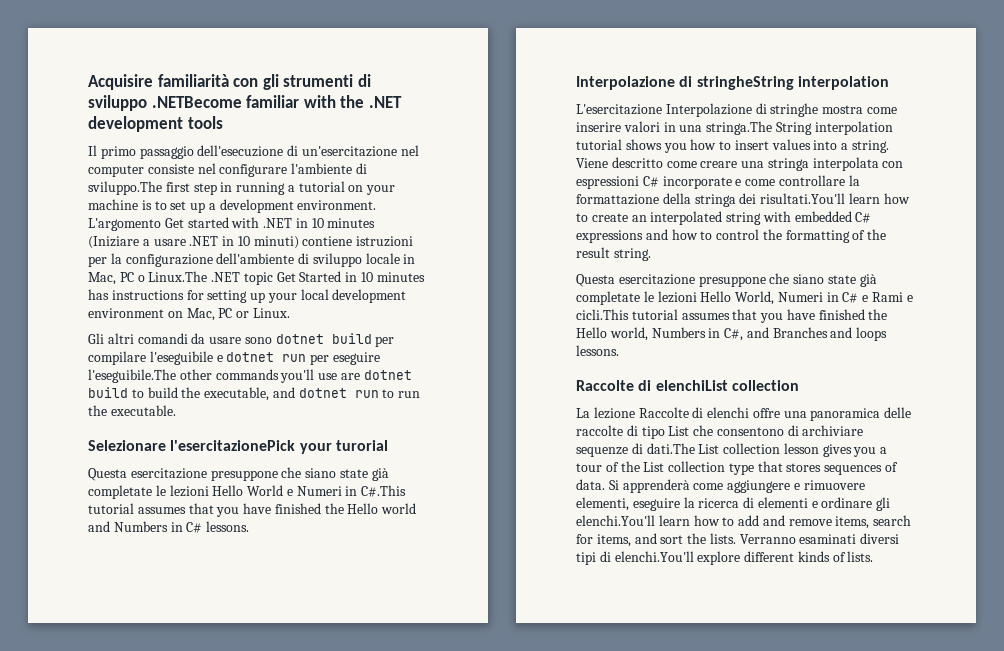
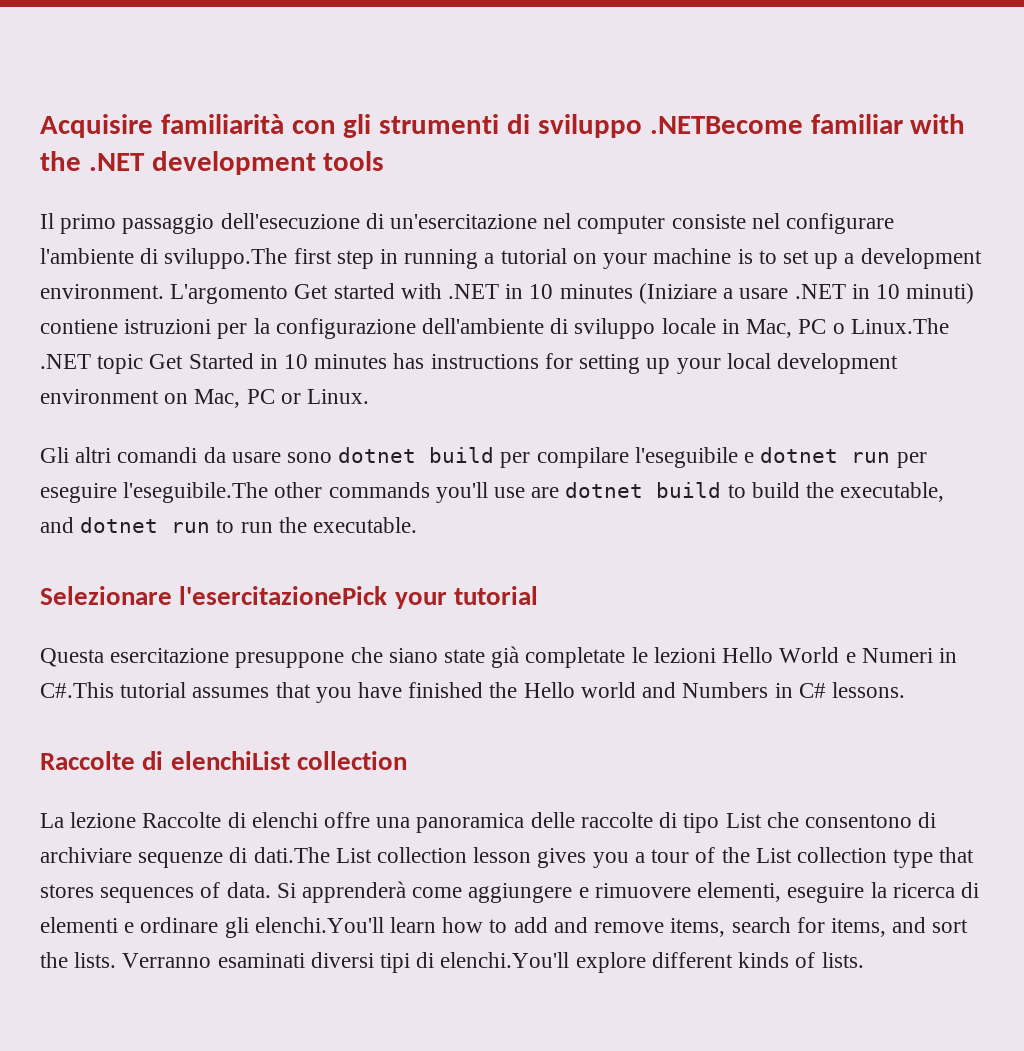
- Selezionare l'esercitazionePick your turorial
+ Selezionare l'esercitazionePick your tutorial
- Interpolazione di stringheString interpolation
- L'esercitazione Interpolazione di stringhe mostra come inserire valori in una stringa.The String interpolation tutorial shows you how to insert values into a string. Viene descritto come creare una stringa interpolata con espressioni C# incorporate e come controllare la formattazione della stringa dei risultati.You'll learn how to create an interpolated string with embedded C# expressions and how to control the formatting of the result string.
- Questa esercitazione presuppone che siano state già completate le lezioni Hello World, Numeri in C# e Rami e cicli.This tutorial assumes that you have finished the Hello world, Numbers in C#, and Branches and loops lessons.

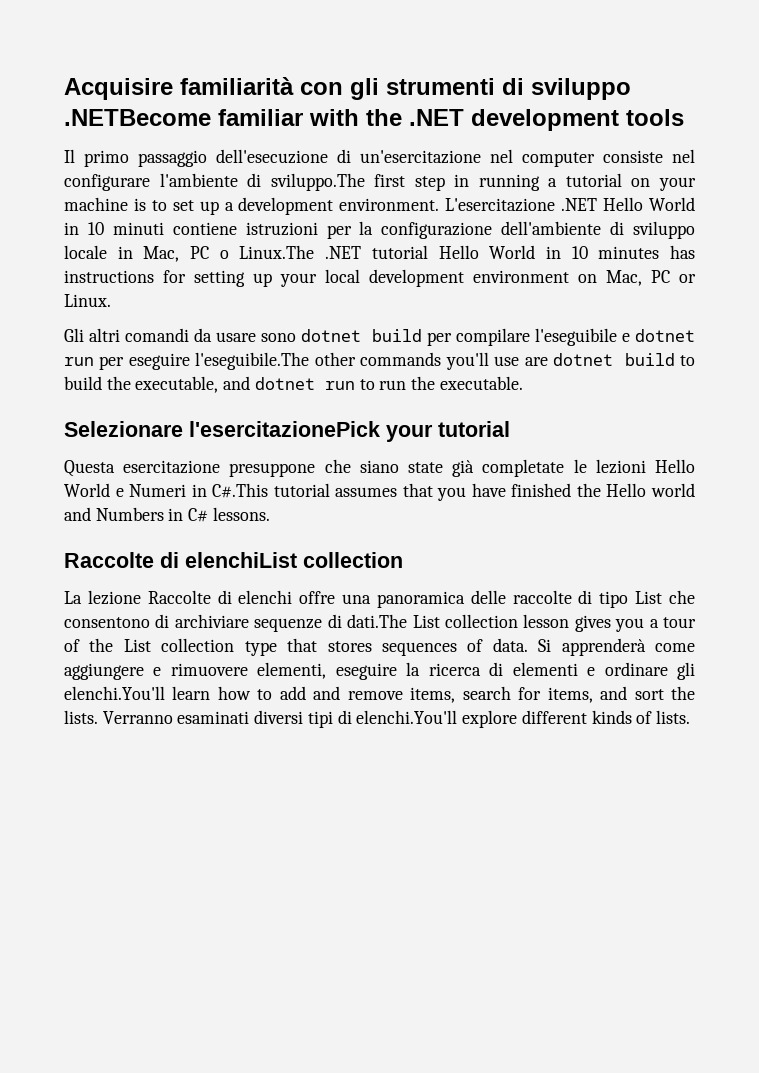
- L'argomento Get started with .NET in 10 minutes (Iniziare a usare .NET in 10 minuti) contiene istruzioni per la configurazione dell'ambiente di sviluppo locale in Mac, PC o Linux.The .NET topic Get Started in 10 minutes has instructions for setting up your local development environment on Mac, PC or Linux.
+ L'esercitazione .NET Hello World in 10 minuti contiene istruzioni per la configurazione dell'ambiente di sviluppo locale in Mac, PC o Linux.The .NET tutorial Hello World in 10 minutes has instructions for setting up your local development environment on Mac, PC or Linux.

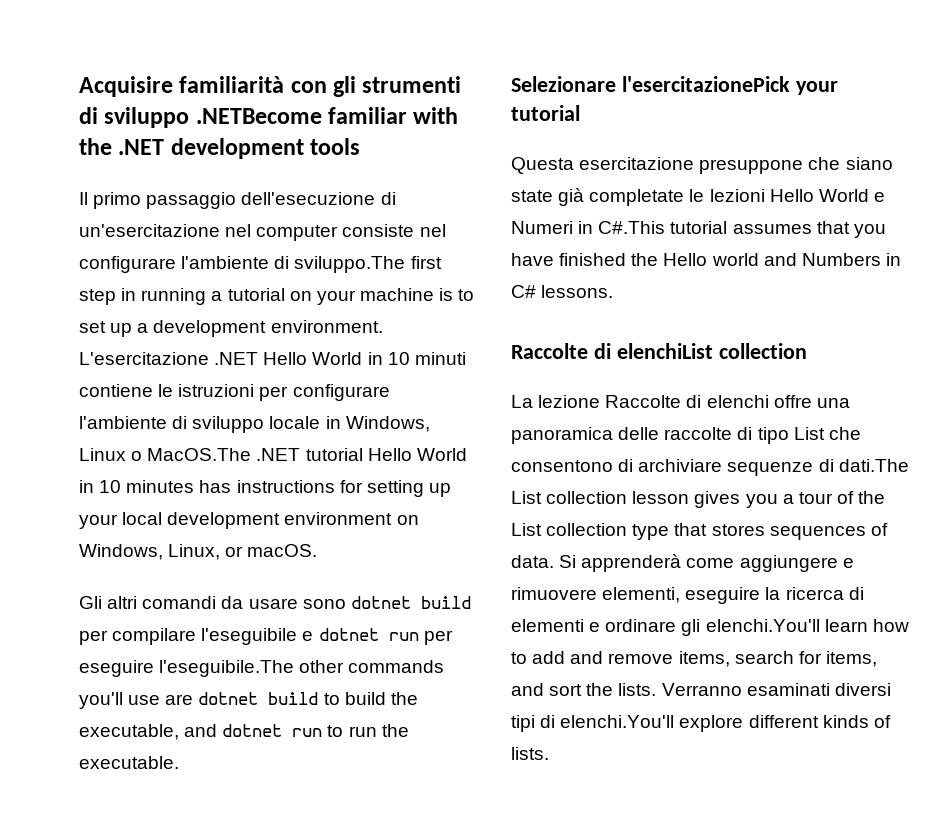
- L'esercitazione .NET Hello World in 10 minuti contiene istruzioni per la configurazione dell'ambiente di sviluppo locale in Mac, PC o Linux.The .NET tutorial Hello World in 10 minutes has instructions for setting up your local development environment on Mac, PC or Linux.
+ L'esercitazione .NET Hello World in 10 minuti contiene le istruzioni per configurare l'ambiente di sviluppo locale in Windows, Linux o MacOS.The .NET tutorial Hello World in 10 minutes has instructions for setting up your local development environment on Windows, Linux, or macOS.

